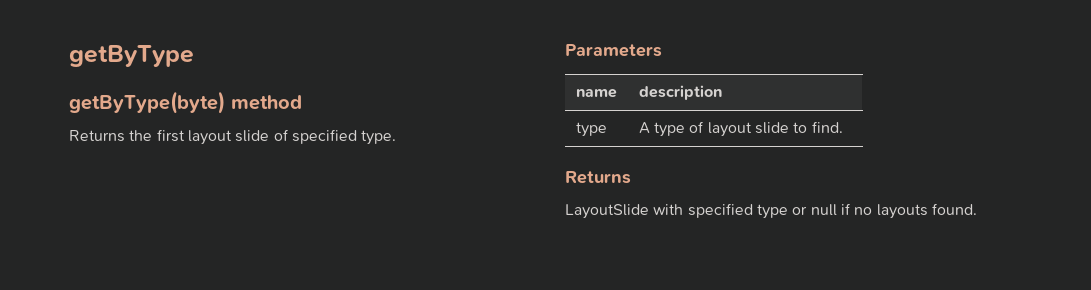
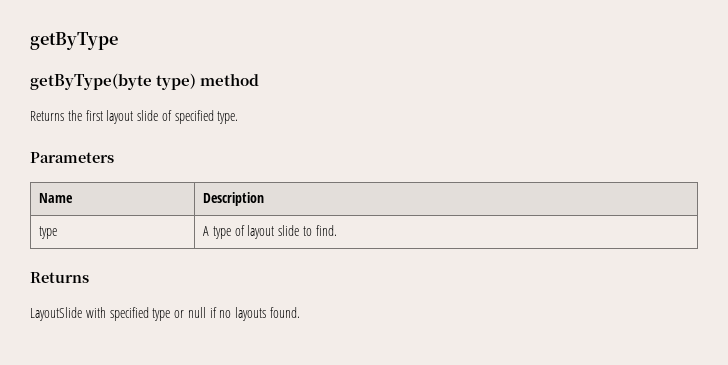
- getByType(byte) method
+ getByType(byte type) method
- name | description
+ Name | Description

